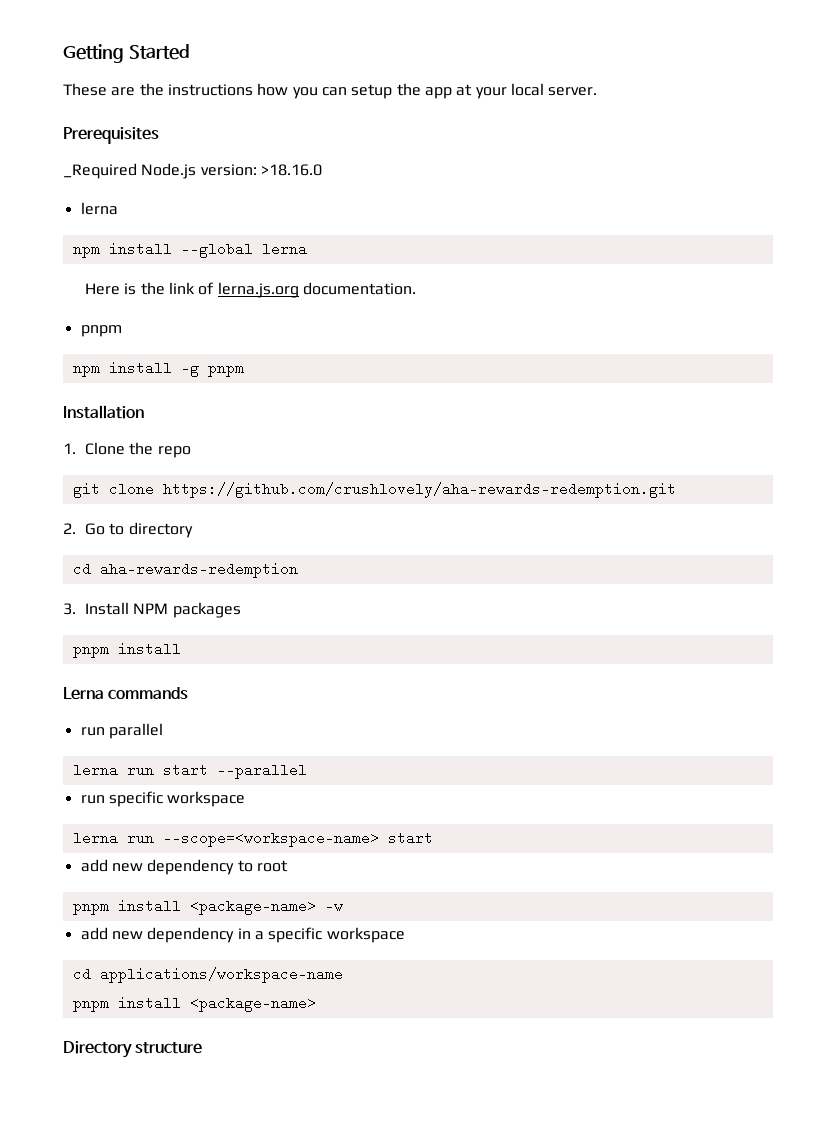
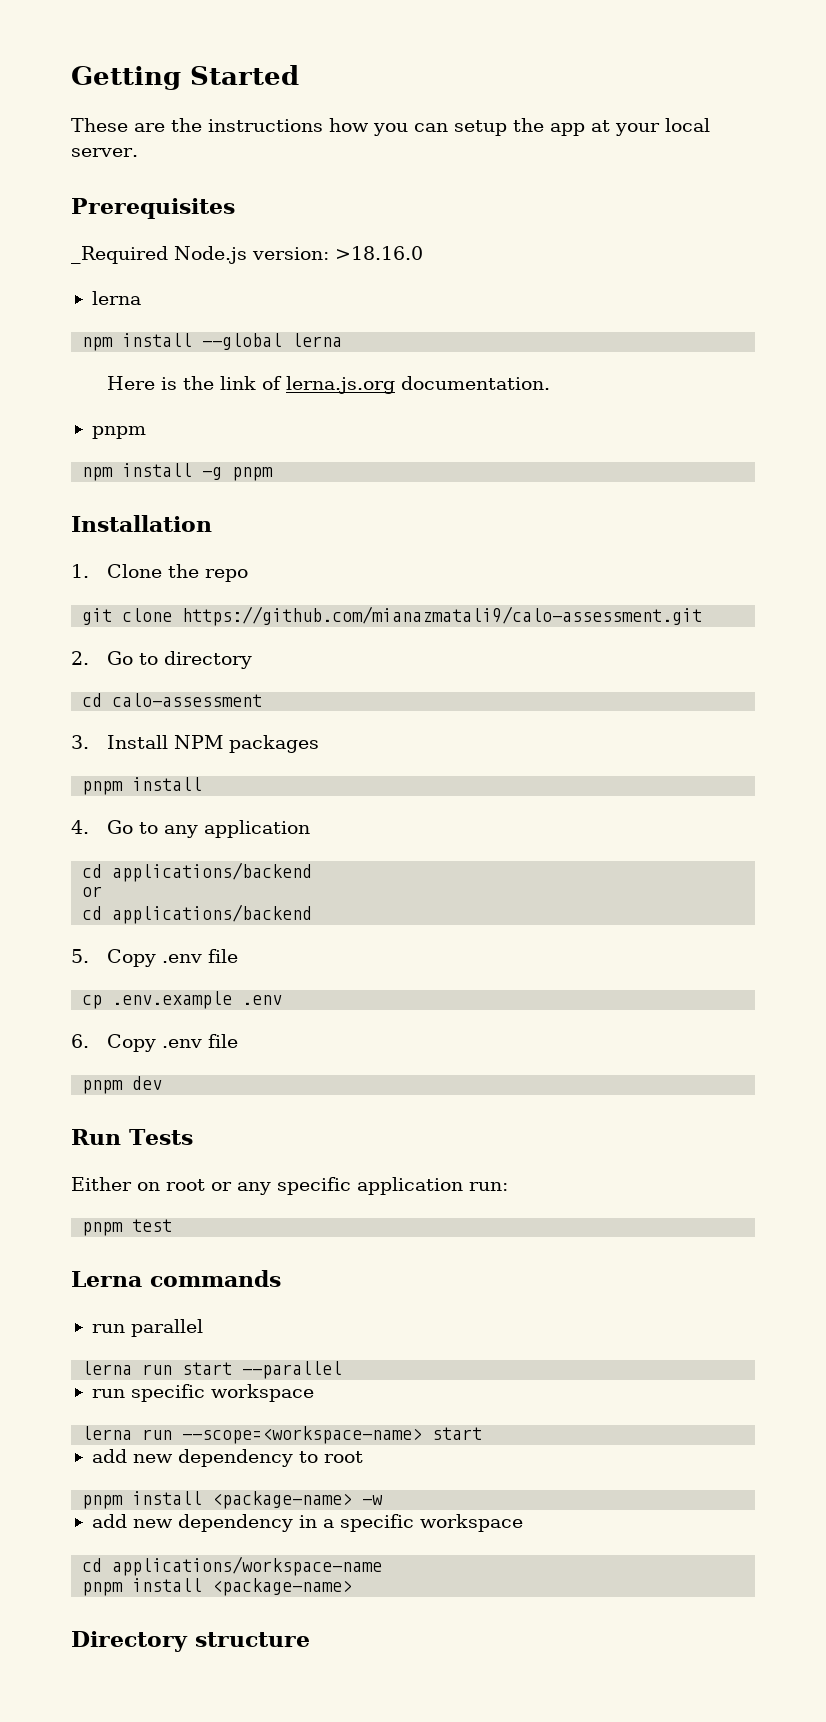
- git clone https://github.com/crushlovely/aha-rewards-redemption.git
+ git clone https://github.com/mianazmatali9/calo-assessment.git
- cd aha-rewards-redemption
+ cd calo-assessment
+ 4. Go to any application
+ cd applications/backend
+ or
+ cd applications/backend
+ 5. Copy .env file
+ cp .env.example .env
+ 6. Copy .env file
+ pnpm dev
+ Run Tests
+ Either on root or any specific application run:
+ pnpm test

